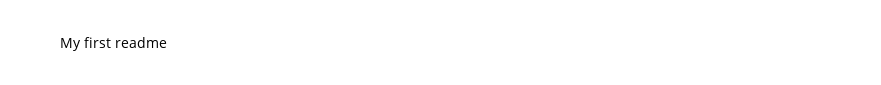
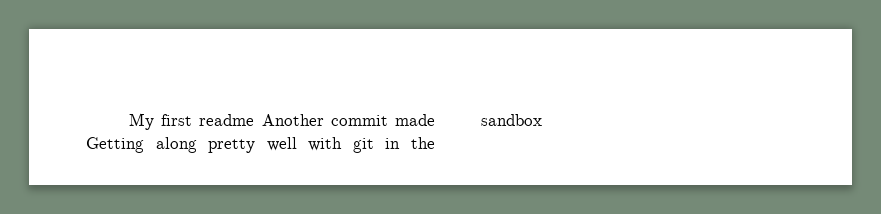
- My first readme
+ My first readme Another commit made Getting along pretty well with git in the sandbox

